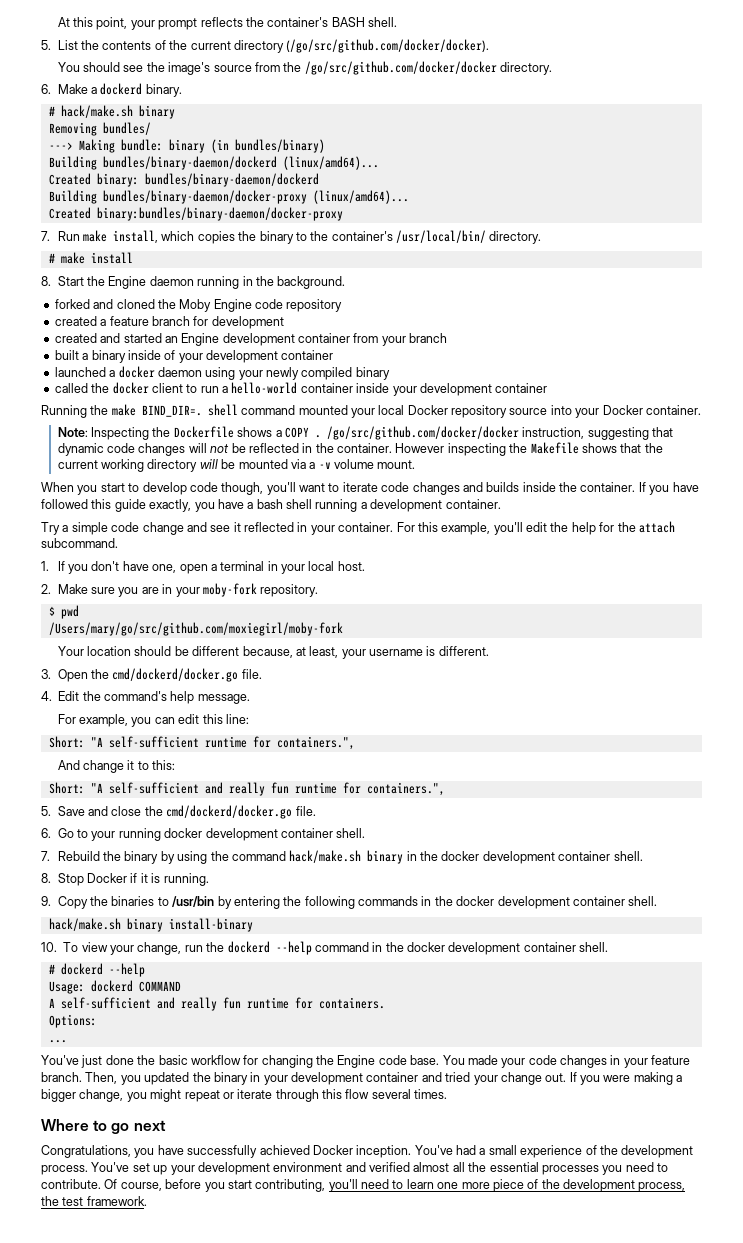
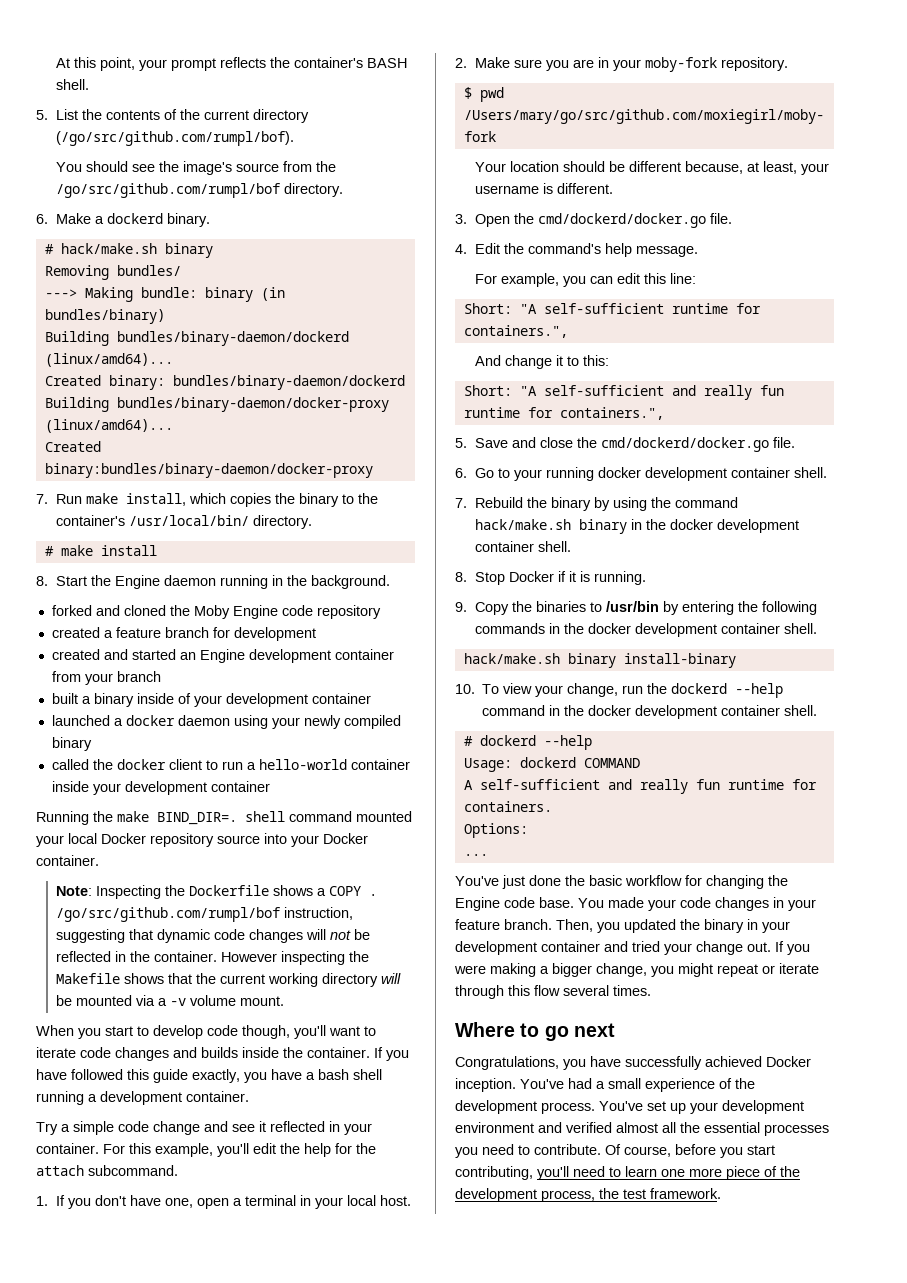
- 5. List the contents of the current directory (/go/src/github.com/docker/docker).
+ 5. List the contents of the current directory (/go/src/github.com/rumpl/bof).
- You should see the image's source from the /go/src/github.com/docker/docker directory.
+ You should see the image's source from the /go/src/github.com/rumpl/bof directory.
- /go/src/github.com/docker/docker instruction, suggesting that dynamic code changes will not be reflected in the container.
+ /go/src/github.com/rumpl/bof instruction, suggesting that dynamic code changes will not be reflected in the container.

